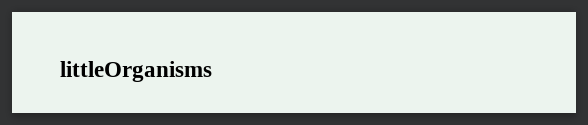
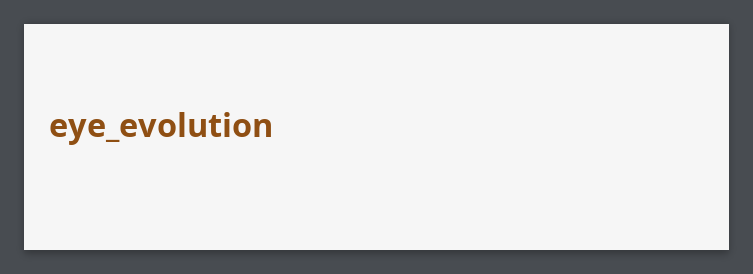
- littleOrganisms
+ eye_evolution

